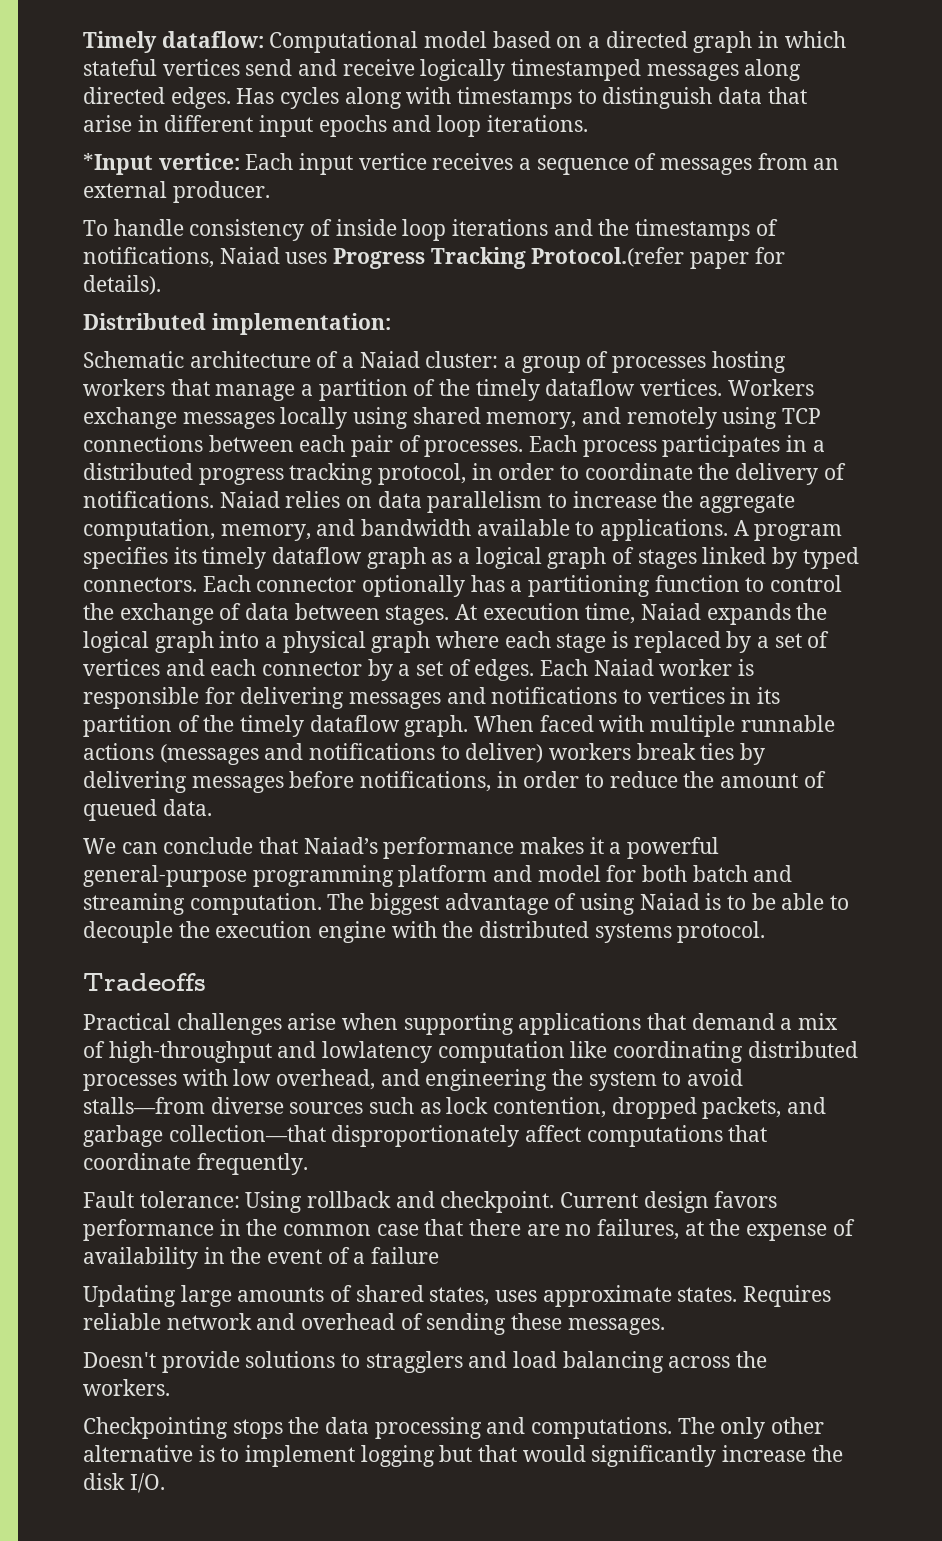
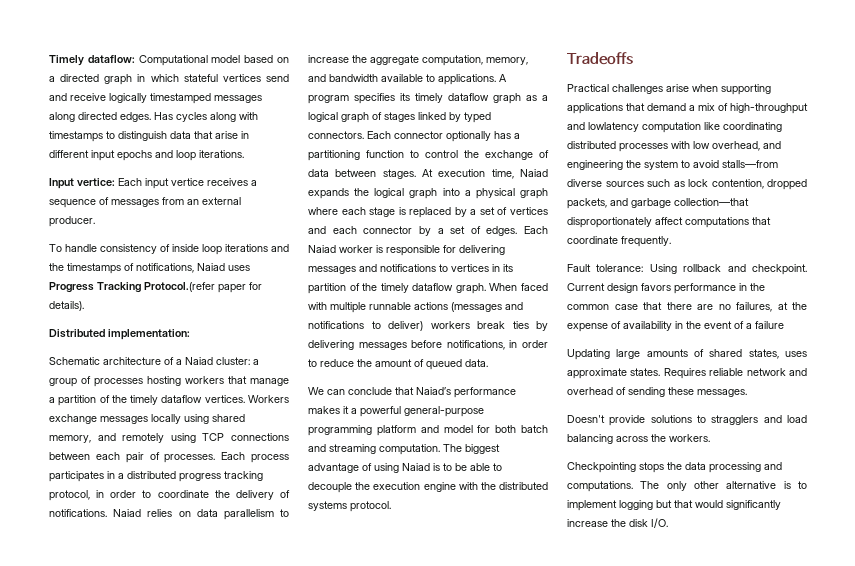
- *Input vertice: Each input vertice receives a sequence of messages from an external producer.
+ Input vertice: Each input vertice receives a sequence of messages from an external producer.

